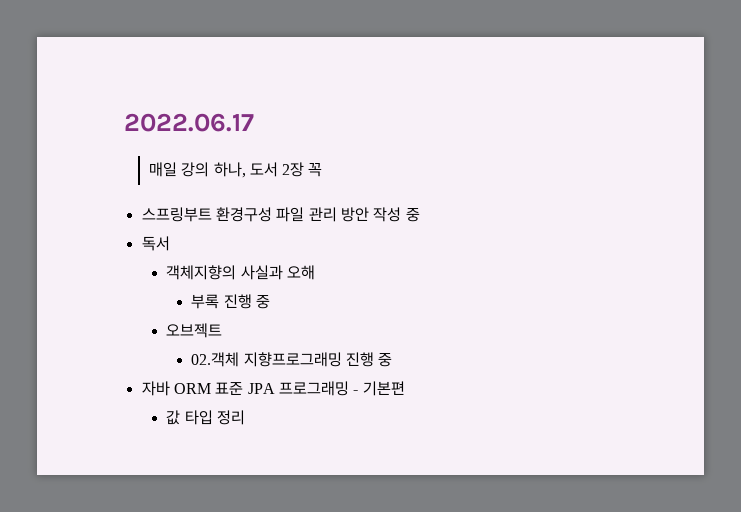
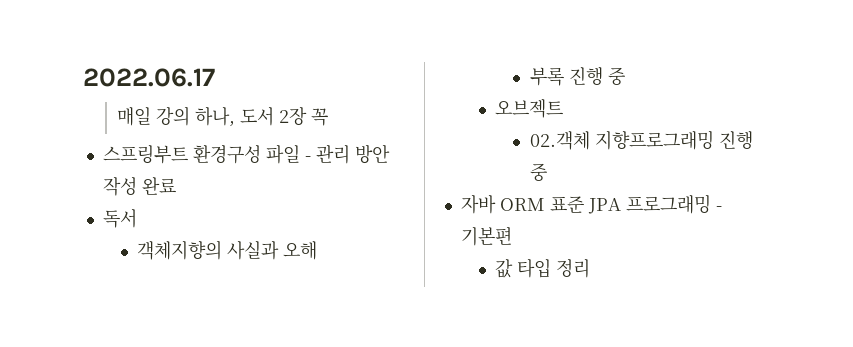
- 스프링부트 환경구성 파일 관리 방안 작성 중
+ 스프링부트 환경구성 파일 - 관리 방안 작성 완료

